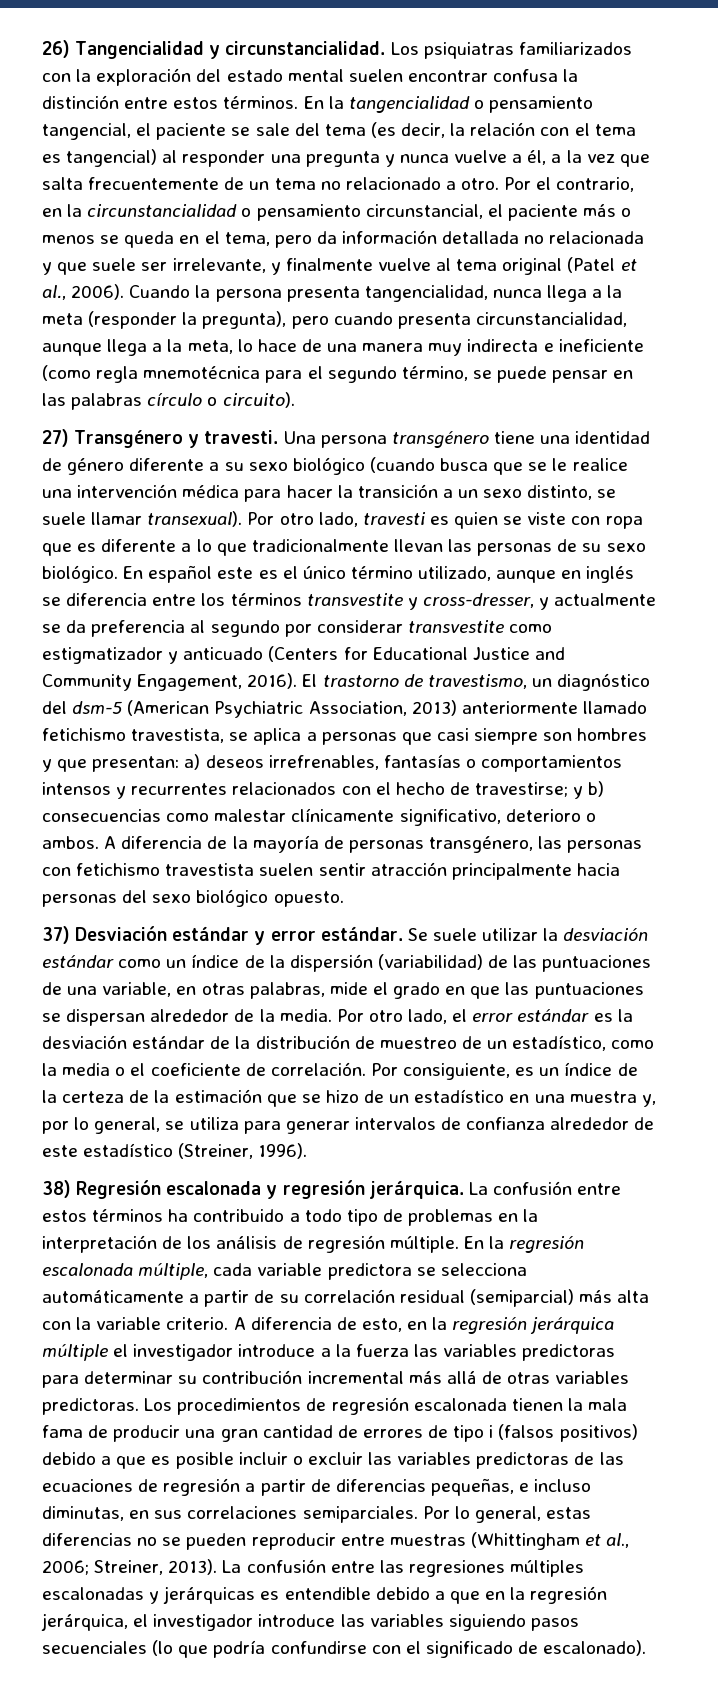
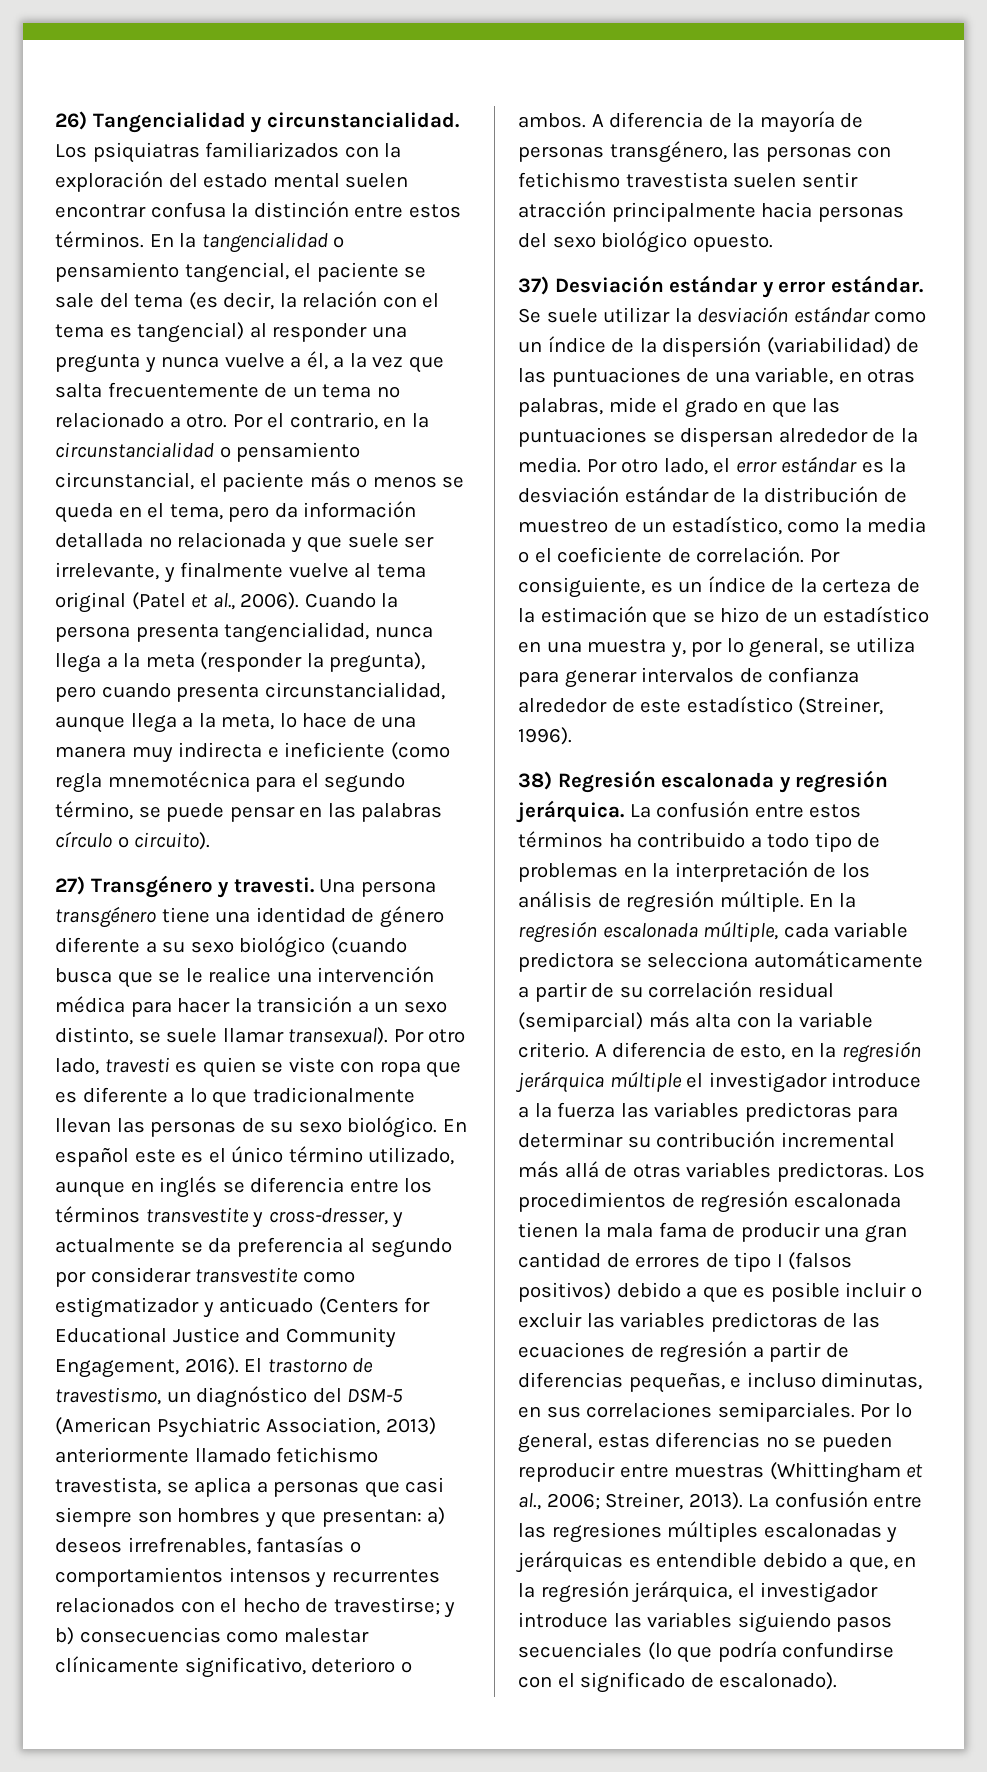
- El trastorno de travestismo, un diagnóstico del dsm-5 (American Psychiatric Association, 2013) anteriormente llamado fetichismo travestista, se aplica a personas que casi siempre son hombres y que presentan: a) deseos irrefrenables, fantasías o comportamientos intensos y recurrentes relacionados con el hecho de travestirse; y b) consecuencias como malestar clínicamente significativo, deterioro o ambos.
+ El trastorno de travestismo, un diagnóstico del DSM-5 (American Psychiatric Association, 2013) anteriormente llamado fetichismo travestista, se aplica a personas que casi siempre son hombres y que presentan: a) deseos irrefrenables, fantasías o comportamientos intensos y recurrentes relacionados con el hecho de travestirse; y b) consecuencias como malestar clínicamente significativo, deterioro o ambos.
- Los procedimientos de regresión escalonada tienen la mala fama de producir una gran cantidad de errores de tipo i (falsos positivos) debido a que es posible incluir o excluir las variables predictoras de las ecuaciones de regresión a partir de diferencias pequeñas, e incluso diminutas, en sus correlaciones semiparciales.
+ Los procedimientos de regresión escalonada tienen la mala fama de producir una gran cantidad de errores de tipo I (falsos positivos) debido a que es posible incluir o excluir las variables predictoras de las ecuaciones de regresión a partir de diferencias pequeñas, e incluso diminutas, en sus correlaciones semiparciales.
- La confusión entre las regresiones múltiples escalonadas y jerárquicas es entendible debido a que en la regresión jerárquica, el investigador introduce las variables siguiendo pasos secuenciales (lo que podría confundirse con el significado de escalonado).
+ La confusión entre las regresiones múltiples escalonadas y jerárquicas es entendible debido a que, en la regresión jerárquica, el investigador introduce las variables siguiendo pasos secuenciales (lo que podría confundirse con el significado de escalonado).

